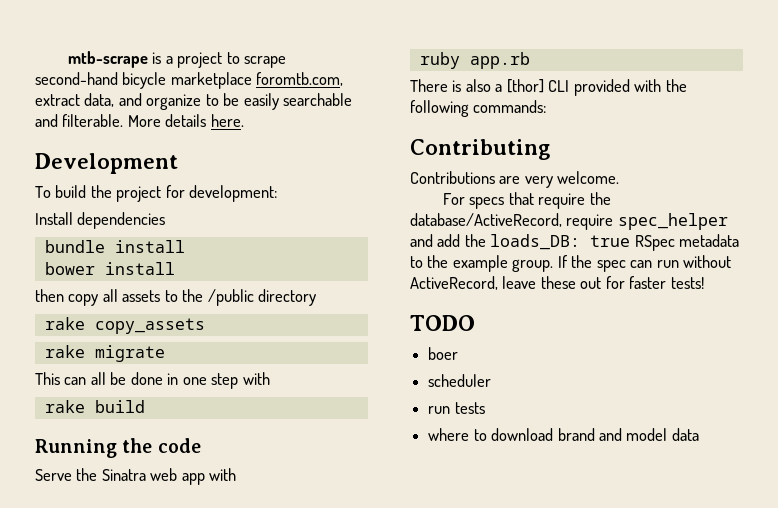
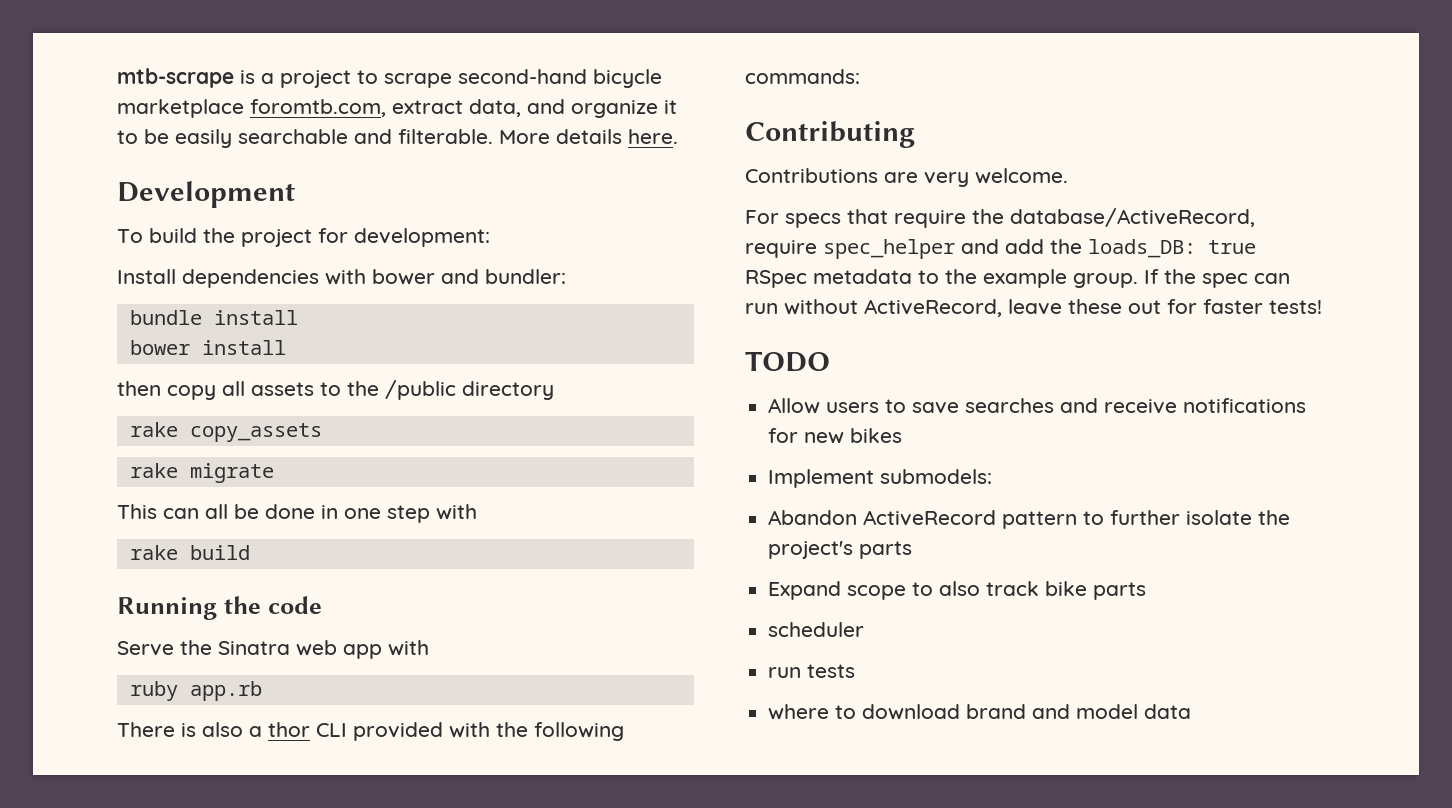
- mtb-scrape is a project to scrape second-hand bicycle marketplace foromtb.com, extract data, and organize to be easily searchable and filterable.
+ mtb-scrape is a project to scrape second-hand bicycle marketplace foromtb.com, extract data, and organize it to be easily searchable and filterable.
- Install dependencies
+ Install dependencies with bower and bundler:
- There is also a [thor] CLI provided with the following commands:
+ There is also a thor CLI provided with the following commands:
- boer
+ Allow users to save searches and receive notifications for new bikes
+ Implement submodels:
+ Abandon ActiveRecord pattern to further isolate the project's parts
+ Expand scope to also track bike parts

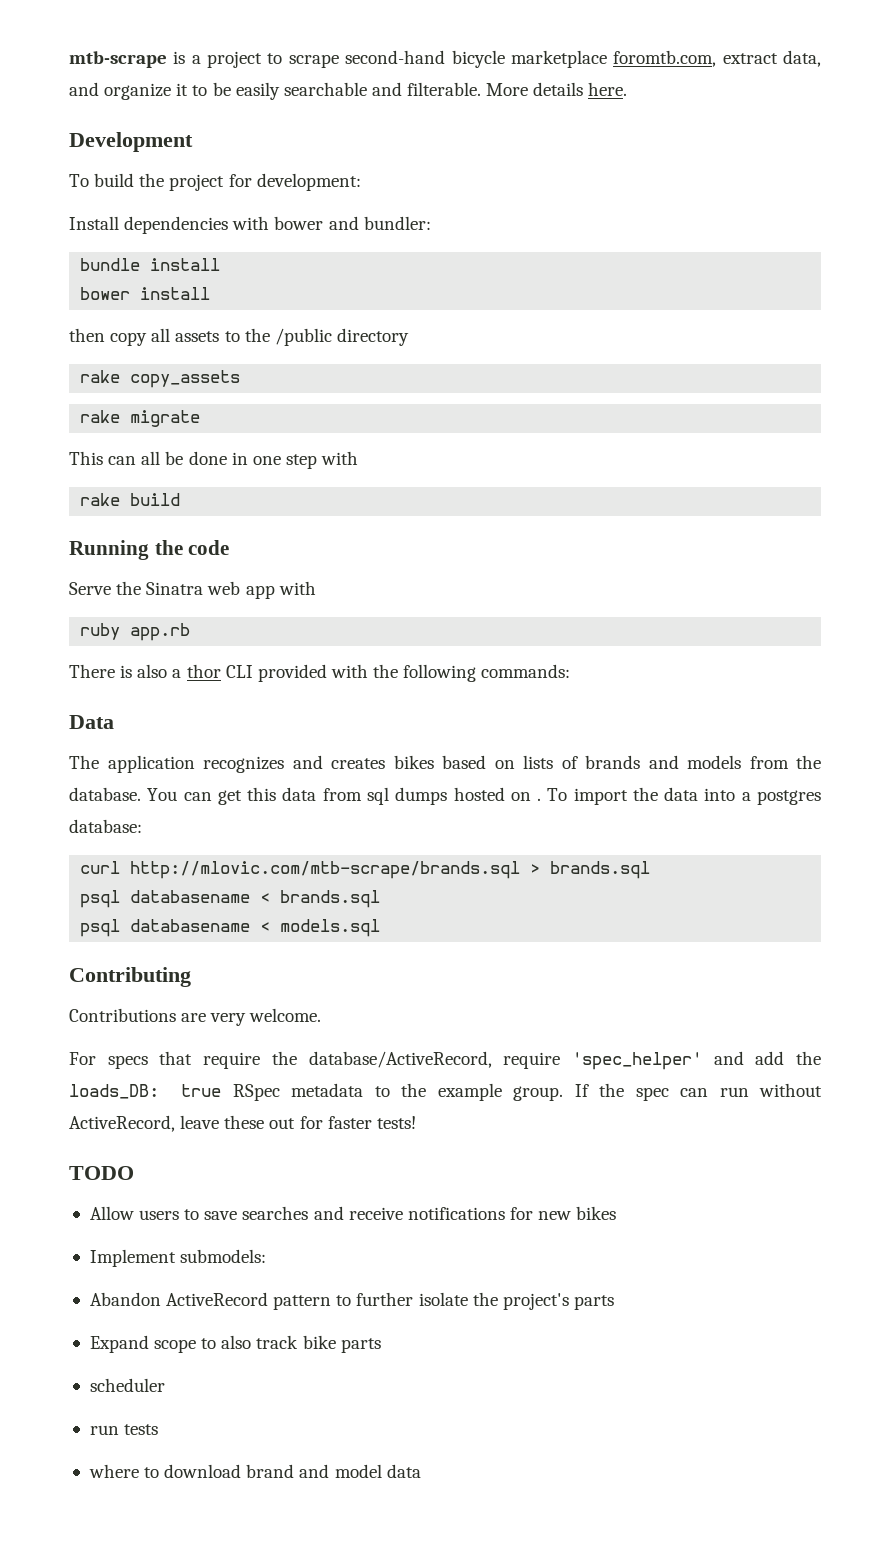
+ Data
+ The application recognizes and creates bikes based on lists of brands and models from the database. You can get this data from sql dumps hosted on . To import the data into a postgres database:
+ curl http://mlovic.com/mtb-scrape/brands.sql > brands.sql
+ psql databasename < brands.sql
+ psql databasename < models.sql
- For specs that require the database/ActiveRecord, require spec_helper and add the loads_DB: true RSpec metadata to the example group.
+ For specs that require the database/ActiveRecord, require 'spec_helper' and add the loads_DB: true RSpec metadata to the example group.

